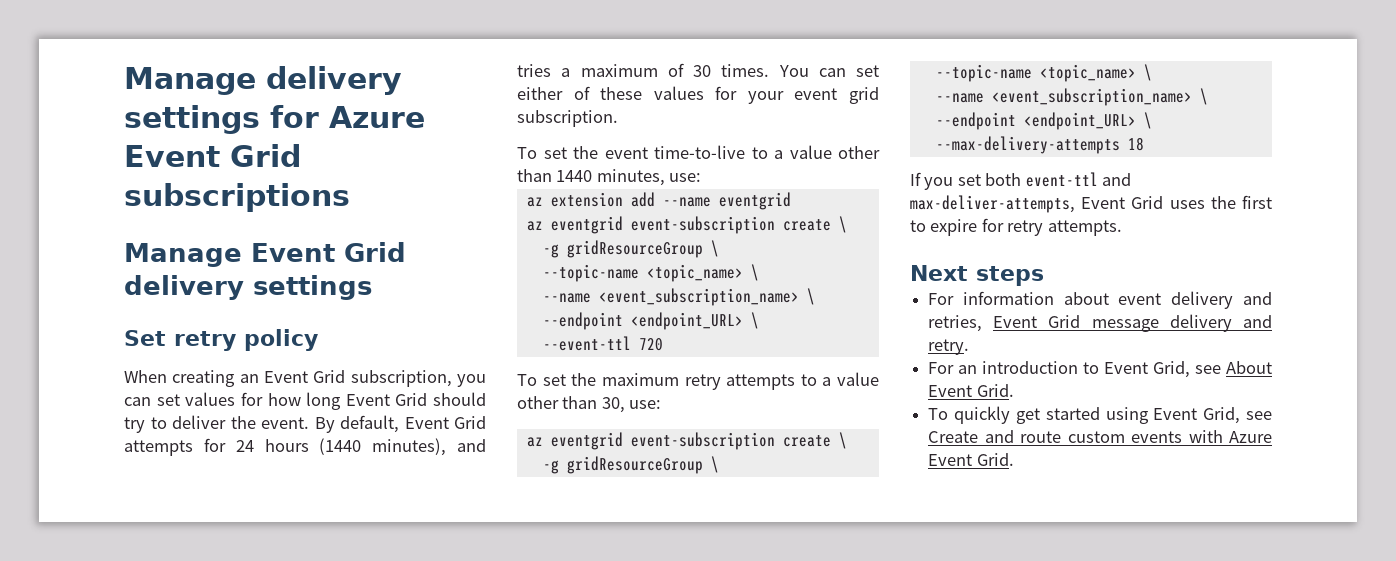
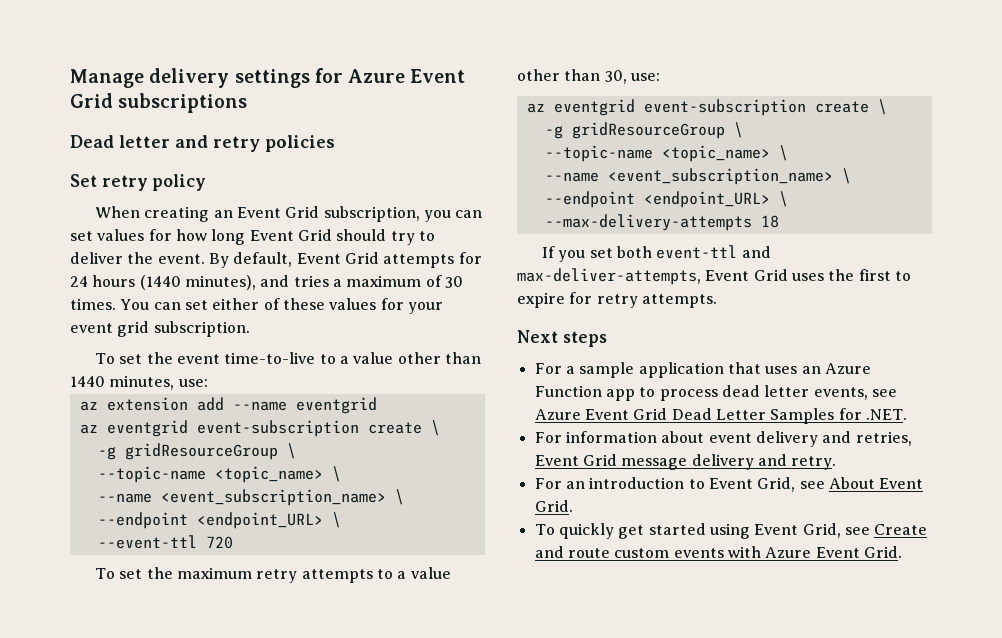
- Manage Event Grid delivery settings
+ Dead letter and retry policies
+ For a sample application that uses an Azure Function app to process dead letter events, see Azure Event Grid Dead Letter Samples for .NET.

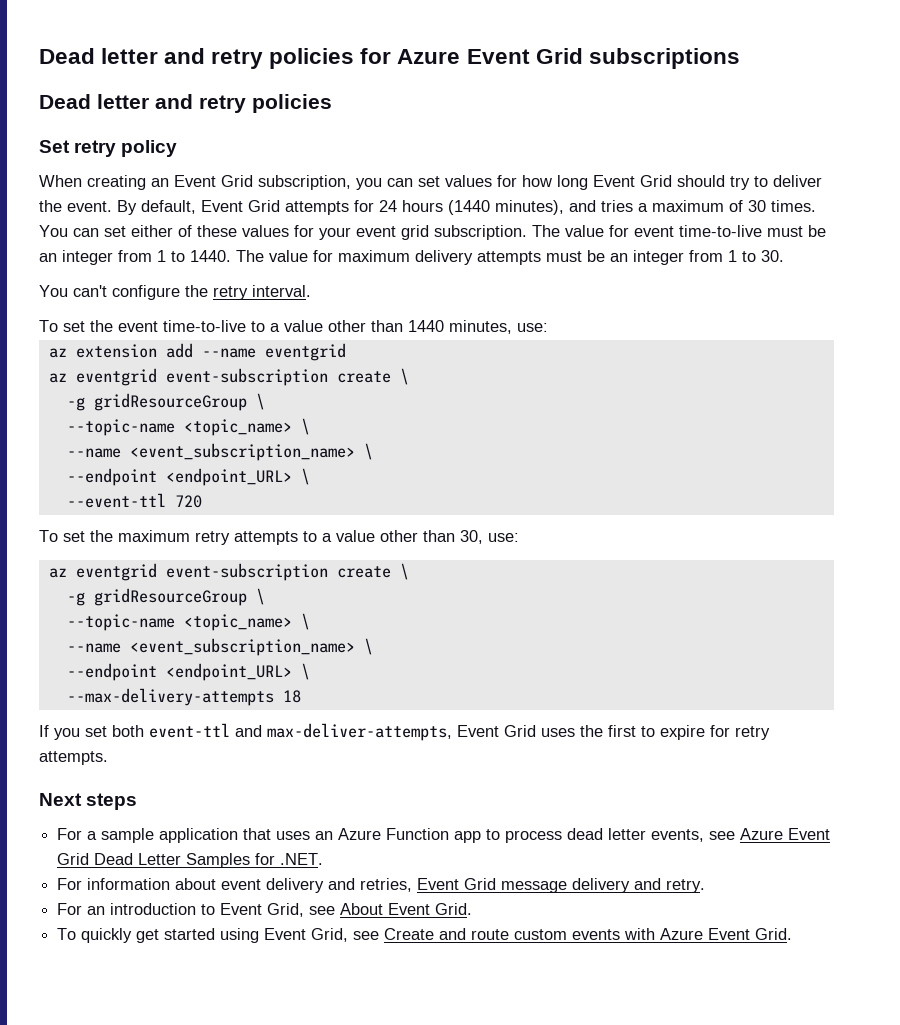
- Manage delivery settings for Azure Event Grid subscriptions
+ Dead letter and retry policies for Azure Event Grid subscriptions
+ The value for event time-to-live must be an integer from 1 to 1440. The value for maximum delivery attempts must be an integer from 1 to 30.
+ You can't configure the retry interval.

